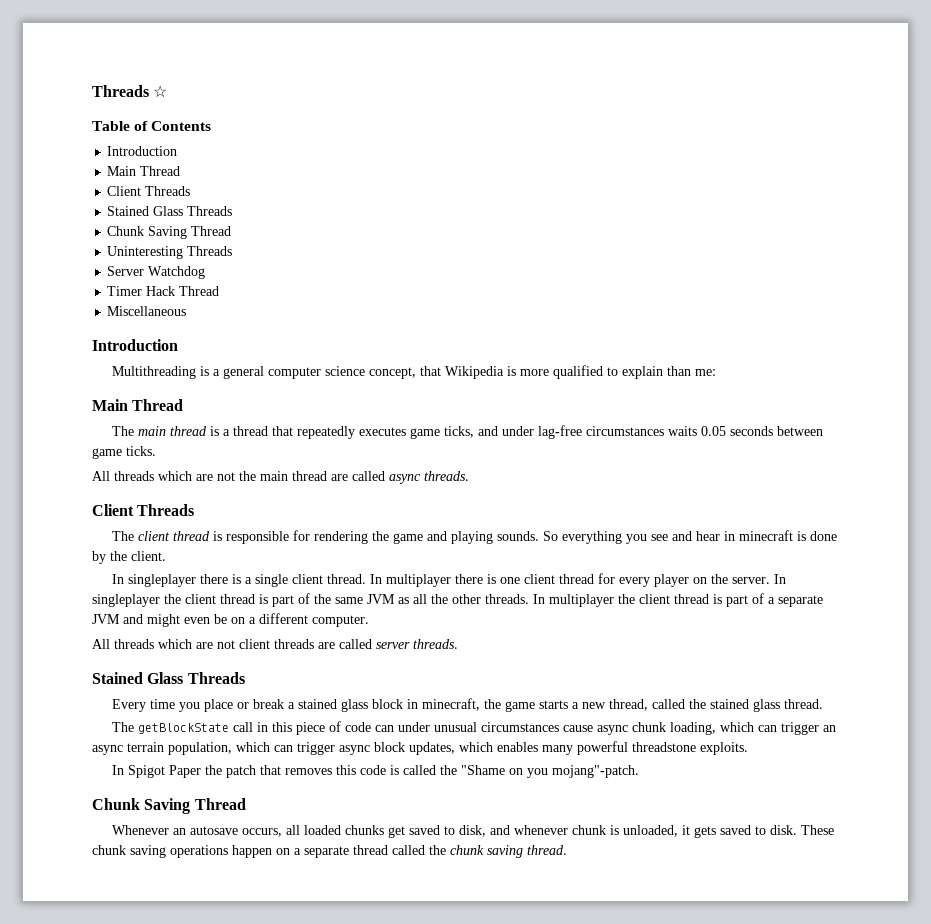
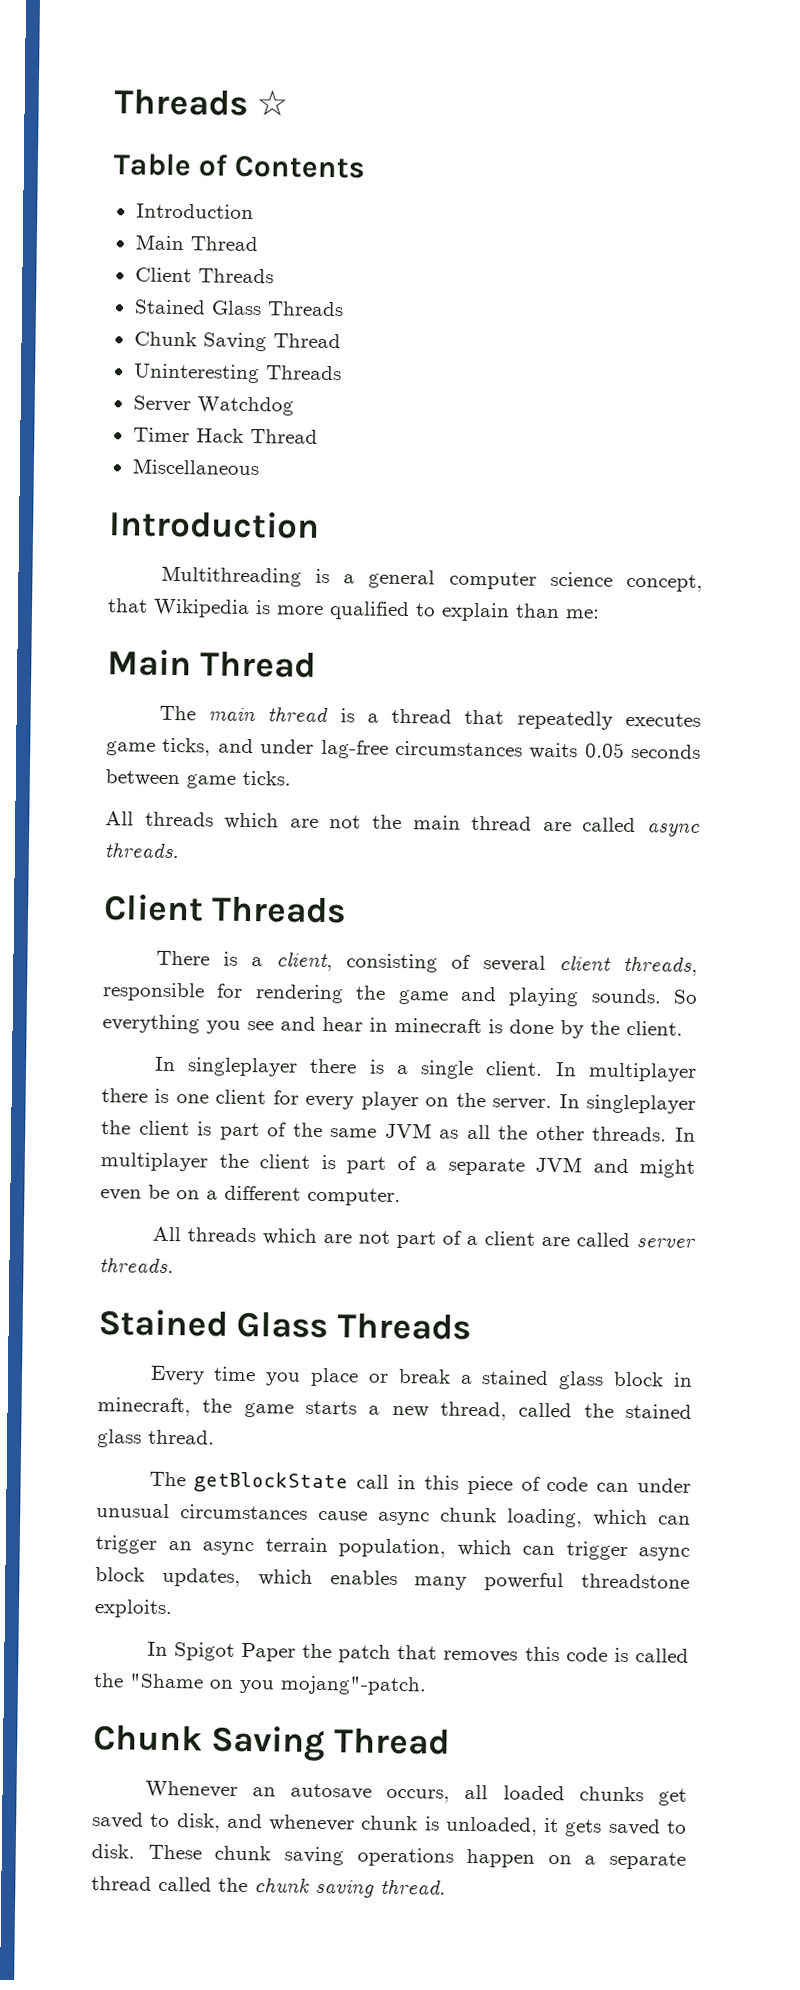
- The client thread is responsible for rendering the game and playing sounds.
+ There is a client, consisting of several client threads, responsible for rendering the game and playing sounds.
- In singleplayer there is a single client thread.
+ In singleplayer there is a single client.
- In multiplayer there is one client thread for every player on the server.
+ In multiplayer there is one client for every player on the server.
- In singleplayer the client thread is part of the same JVM as all the other threads.
+ In singleplayer the client is part of the same JVM as all the other threads.
- In multiplayer the client thread is part of a separate JVM and might even be on a different computer.
+ In multiplayer the client is part of a separate JVM and might even be on a different computer.
- All threads which are not client threads are called server threads.
+ All threads which are not part of a client are called server threads.

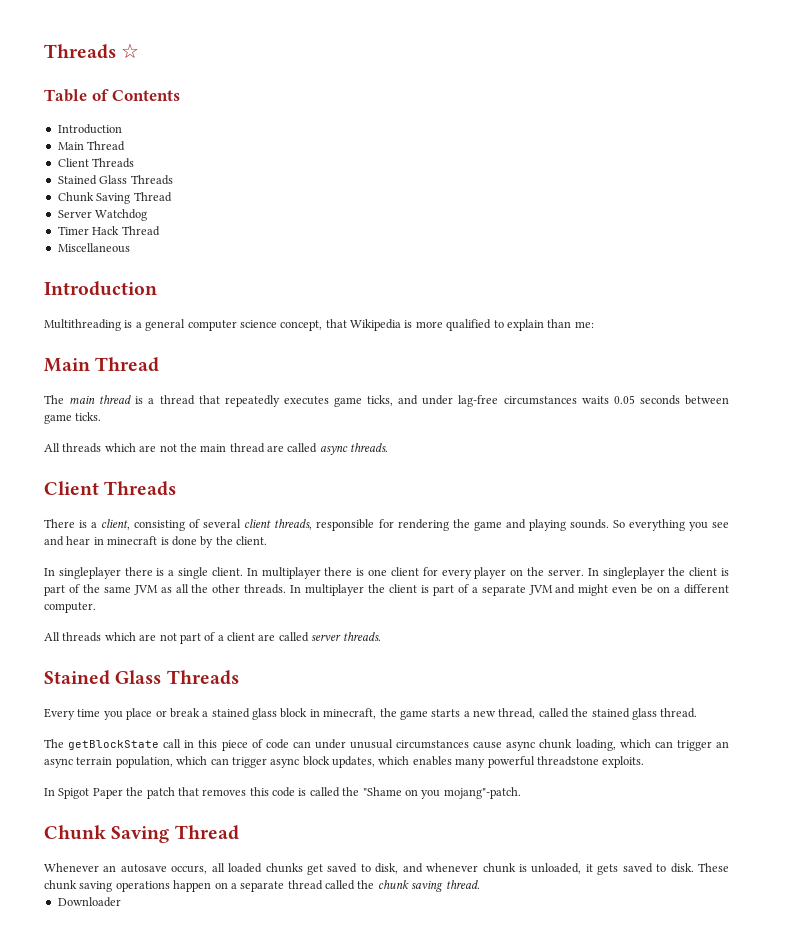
- Uninteresting Threads
+ Downloader

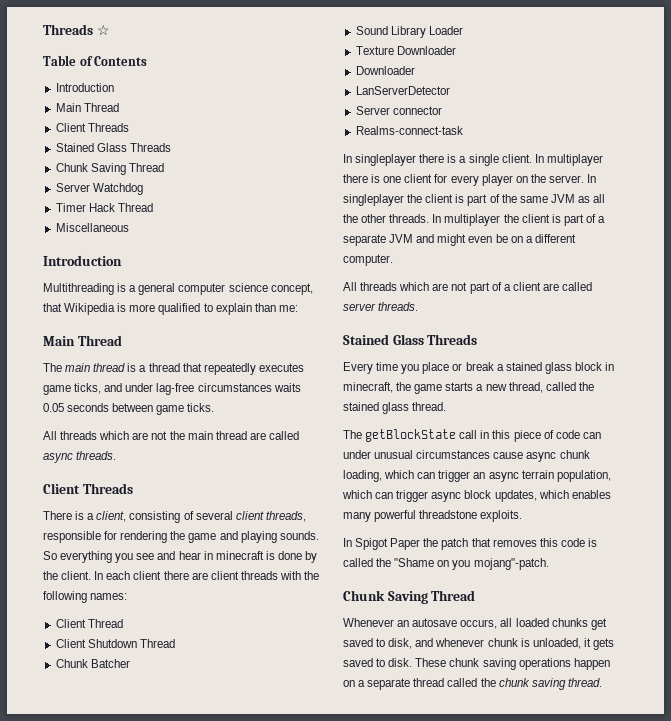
+ In each client there are client threads with the following names:
+ Client Thread
+ Client Shutdown Thread
+ Chunk Batcher
+ Sound Library Loader
+ Texture Downloader
+ Downloader
+ LanServerDetector
+ Server connector
+ Realms-connect-task
- Downloader

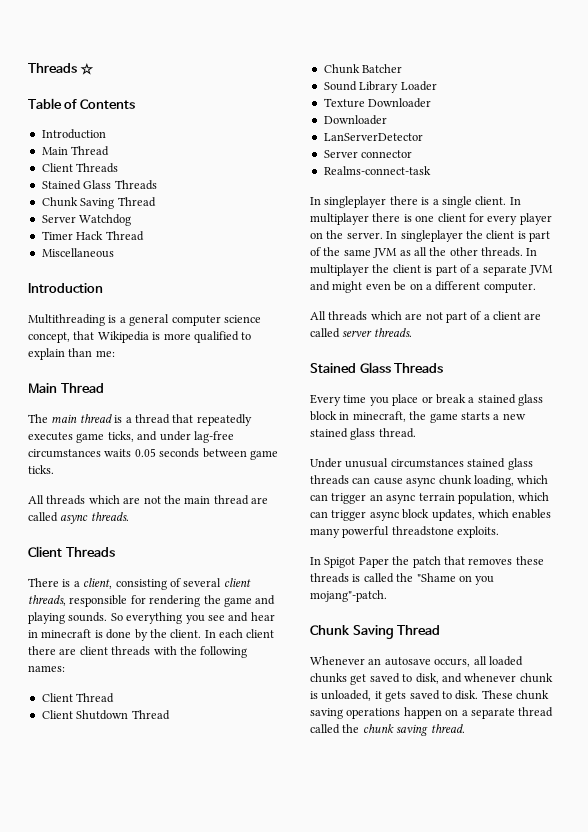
- Every time you place or break a stained glass block in minecraft, the game starts a new thread, called the stained glass thread.
+ Every time you place or break a stained glass block in minecraft, the game starts a new stained glass thread.
- The getBlockState call in this piece of code can under unusual circumstances cause async chunk loading, which can trigger an async terrain population, which can trigger async block updates, which enables many powerful threadstone exploits.
+ Under unusual circumstances stained glass threads can cause async chunk loading, which can trigger an async terrain population, which can trigger async block updates, which enables many powerful threadstone exploits.
- In Spigot Paper the patch that removes this code is called the "Shame on you mojang"-patch.
+ In Spigot Paper the patch that removes these threads is called the "Shame on you mojang"-patch.

